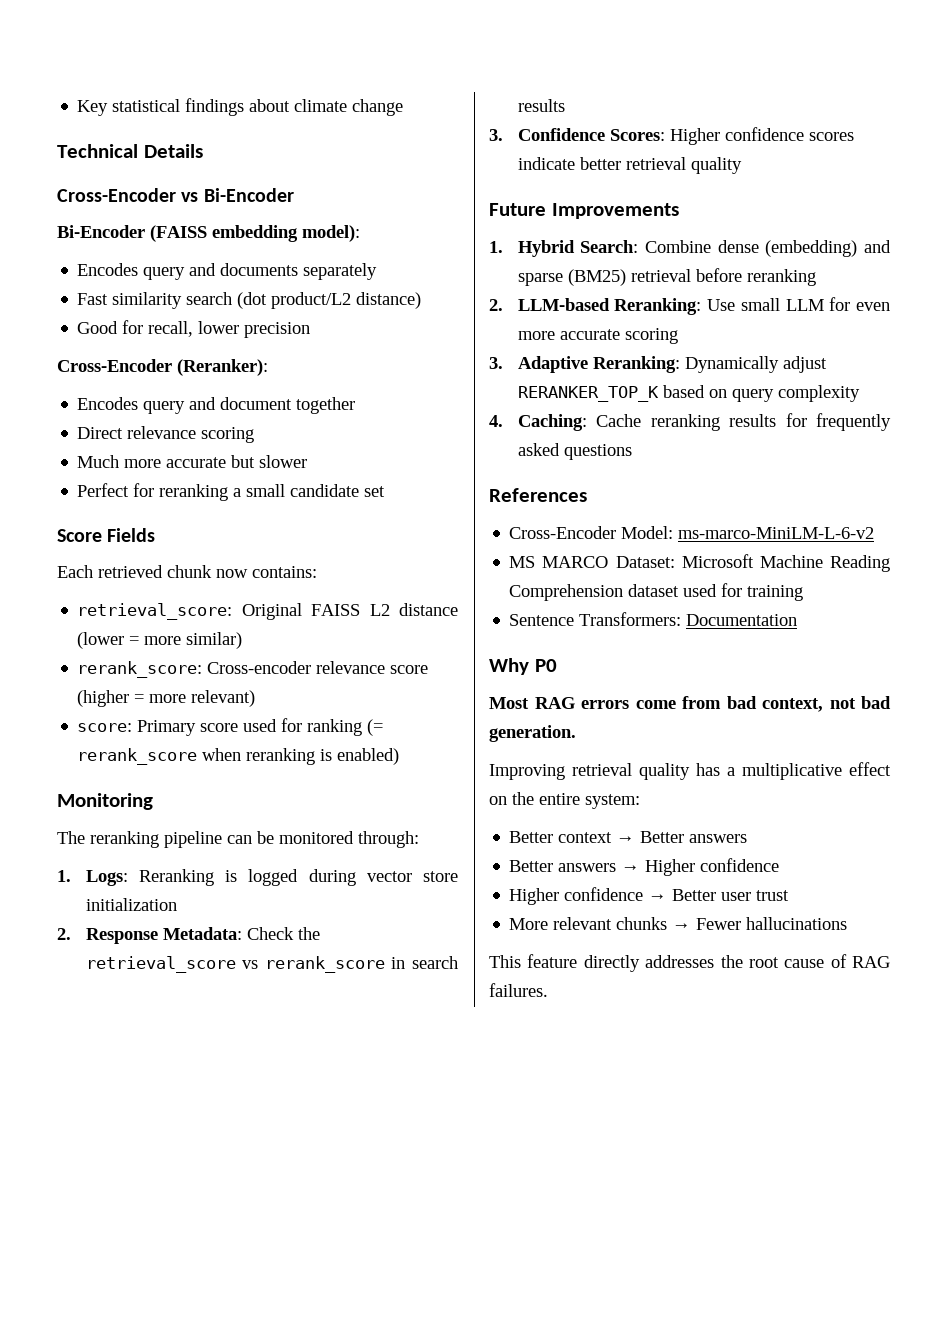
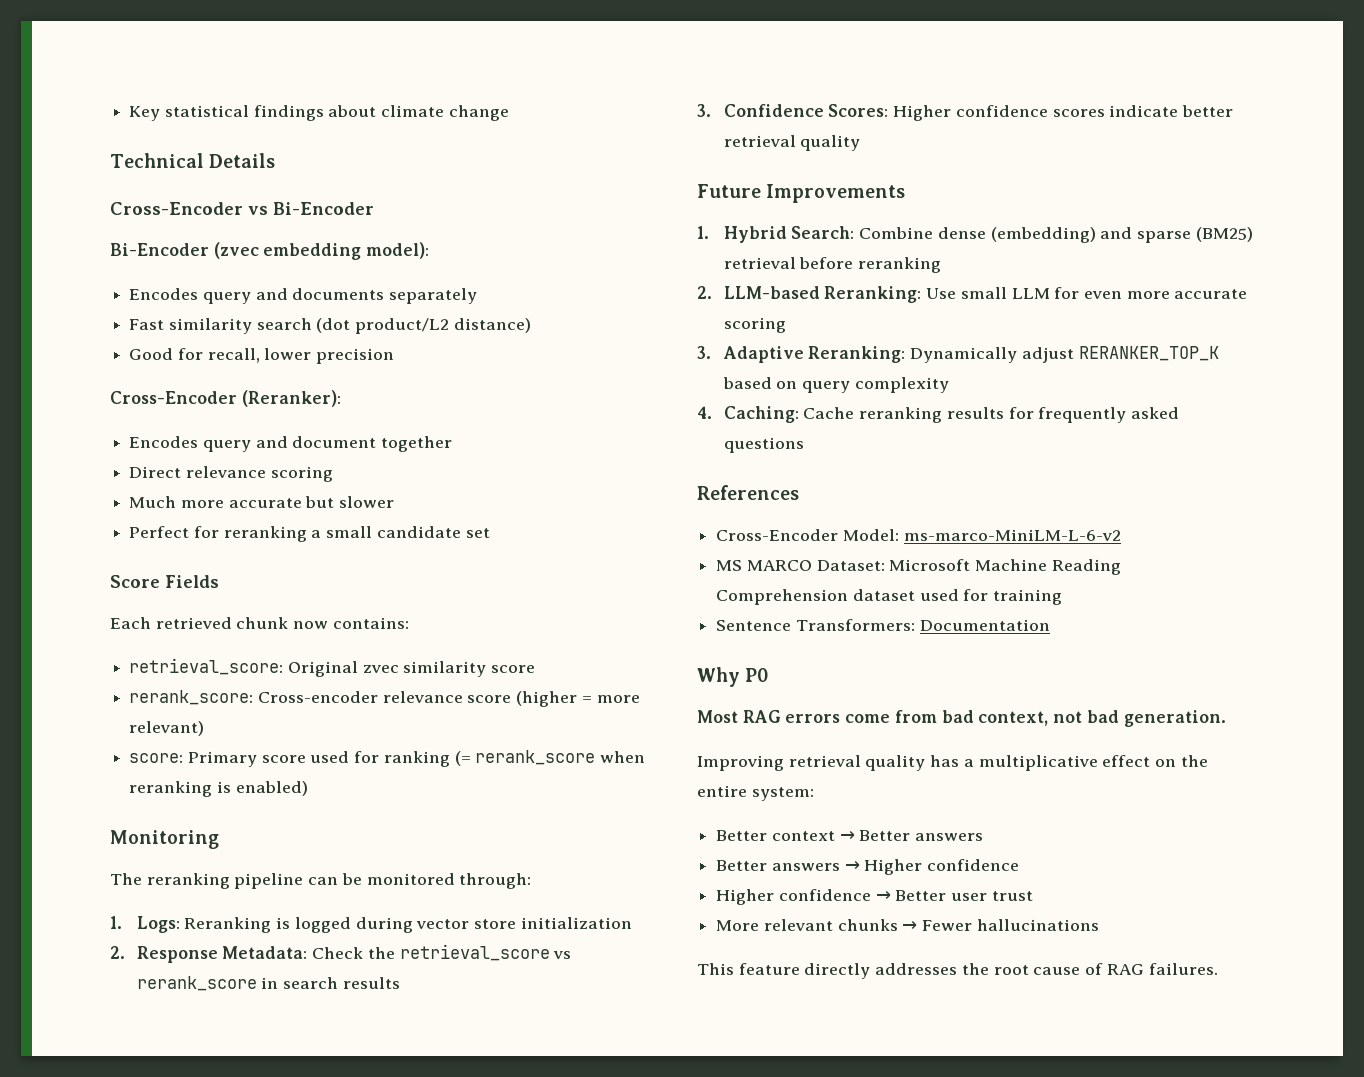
- Bi-Encoder (FAISS embedding model):
+ Bi-Encoder (zvec embedding model):
- retrieval_score: Original FAISS L2 distance (lower = more similar)
+ retrieval_score: Original zvec similarity score

